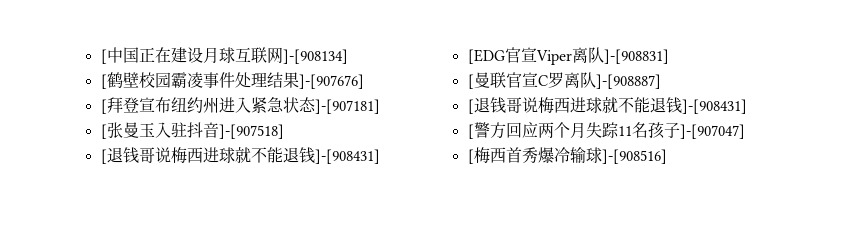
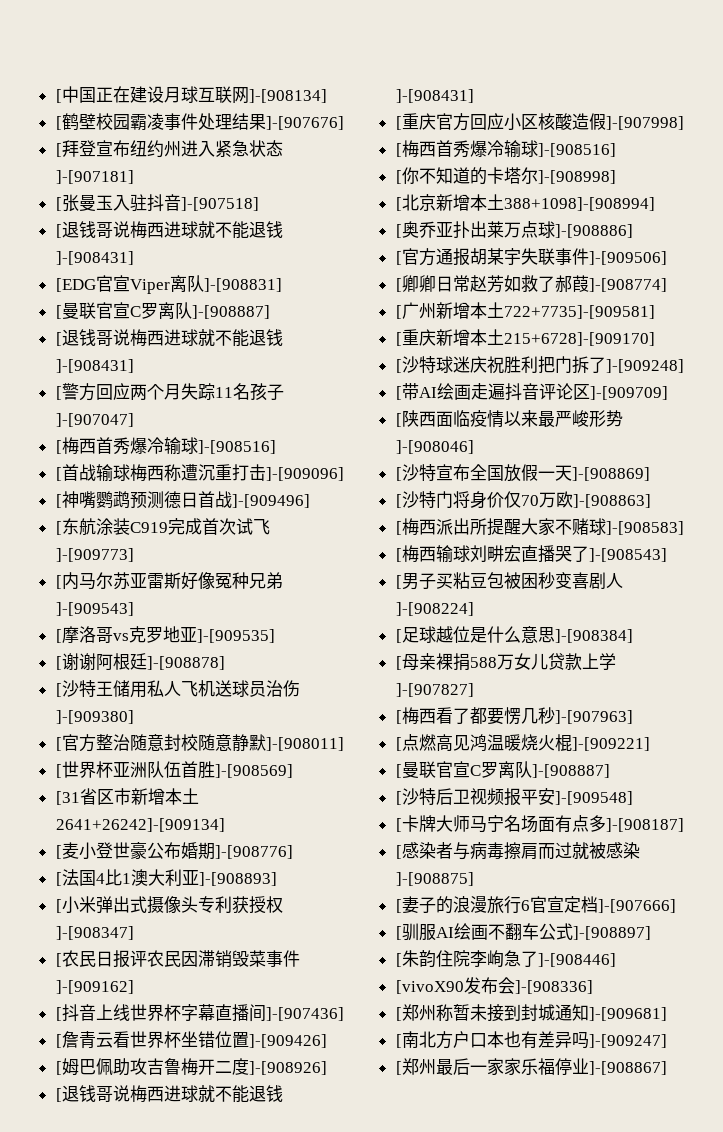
+ [首战输球梅西称遭沉重打击]-[909096]
+ [神嘴鹦鹉预测德日首战]-[909496]
+ [东航涂装C919完成首次试飞]-[909773]
+ [内马尔苏亚雷斯好像冤种兄弟]-[909543]
+ [摩洛哥vs克罗地亚]-[909535]
+ [谢谢阿根廷]-[908878]
+ [沙特王储用私人飞机送球员治伤]-[909380]
+ [官方整治随意封校随意静默]-[908011]
+ [世界杯亚洲队伍首胜]-[908569]
+ [31省区市新增本土2641+26242]-[909134]
+ [麦小登世豪公布婚期]-[908776]
+ [法国4比1澳大利亚]-[908893]
+ [小米弹出式摄像头专利获授权]-[908347]
+ [农民日报评农民因滞销毁菜事件]-[909162]
+ [抖音上线世界杯字幕直播间]-[907436]
+ [詹青云看世界杯坐错位置]-[909426]
+ [姆巴佩助攻吉鲁梅开二度]-[908926]
+ [退钱哥说梅西进球就不能退钱]-[908431]
+ [重庆官方回应小区核酸造假]-[907998]
+ [梅西首秀爆冷输球]-[908516]
+ [你不知道的卡塔尔]-[908998]
+ [北京新增本土388+1098]-[908994]
+ [奥乔亚扑出莱万点球]-[908886]
+ [官方通报胡某宇失联事件]-[909506]
+ [卿卿日常赵芳如救了郝葭]-[908774]
+ [广州新增本土722+7735]-[909581]
+ [重庆新增本土215+6728]-[909170]
+ [沙特球迷庆祝胜利把门拆了]-[909248]
+ [带AI绘画走遍抖音评论区]-[909709]
+ [陕西面临疫情以来最严峻形势]-[908046]
+ [沙特宣布全国放假一天]-[908869]
+ [沙特门将身价仅70万欧]-[908863]
+ [梅西派出所提醒大家不赌球]-[908583]
+ [梅西输球刘畊宏直播哭了]-[908543]
+ [男子买粘豆包被困秒变喜剧人]-[908224]
+ [足球越位是什么意思]-[908384]
+ [母亲裸捐588万女儿贷款上学]-[907827]
+ [梅西看了都要愣几秒]-[907963]
+ [点燃高见鸿温暖烧火棍]-[909221]
+ [曼联官宣C罗离队]-[908887]
+ [沙特后卫视频报平安]-[909548]
+ [卡牌大师马宁名场面有点多]-[908187]
+ [感染者与病毒擦肩而过就被感染]-[908875]
+ [妻子的浪漫旅行6官宣定档]-[907666]
+ [驯服AI绘画不翻车公式]-[908897]
+ [朱韵住院李峋急了]-[908446]
+ [vivoX90发布会]-[908336]
+ [郑州称暂未接到封城通知]-[909681]
+ [南北方户口本也有差异吗]-[909247]
+ [郑州最后一家家乐福停业]-[908867]

